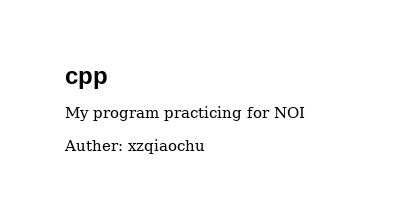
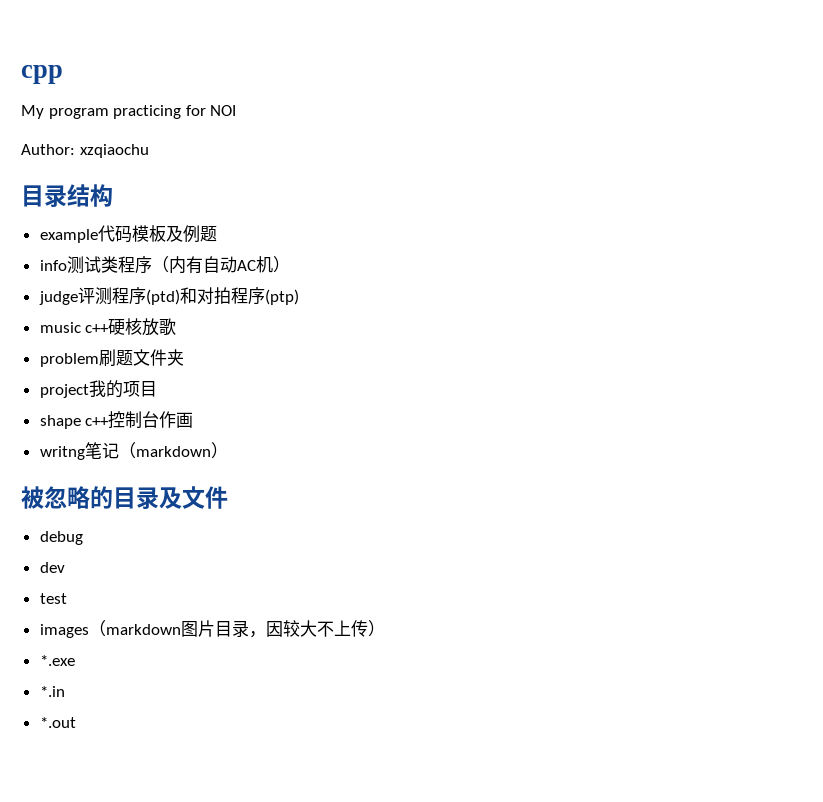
- Auther: xzqiaochu
+ Author: xzqiaochu
+ 目录结构
+ example代码模板及例题
+ info测试类程序（内有自动AC机）
+ judge评测程序(ptd)和对拍程序(ptp)
+ music c++硬核放歌
+ problem刷题文件夹
+ project我的项目
+ shape c++控制台作画
+ writng笔记（markdown）
+ 被忽略的目录及文件
+ debug
+ dev
+ test
+ images（markdown图片目录，因较大不上传）
+ *.exe
+ *.in
+ *.out

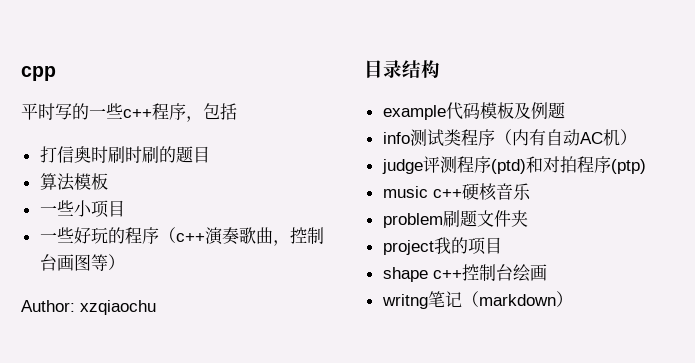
- My program practicing for NOI
+ 平时写的一些c++程序，包括
+ 打信奥时刷时刷的题目
+ 算法模板
+ 一些小项目
+ 一些好玩的程序（c++演奏歌曲，控制台画图等）
- music c++硬核放歌
+ music c++硬核音乐
- shape c++控制台作画
+ shape c++控制台绘画
- 被忽略的目录及文件
- debug
- dev
- test
- images（markdown图片目录，因较大不上传）
- *.exe
- *.in
- *.out

